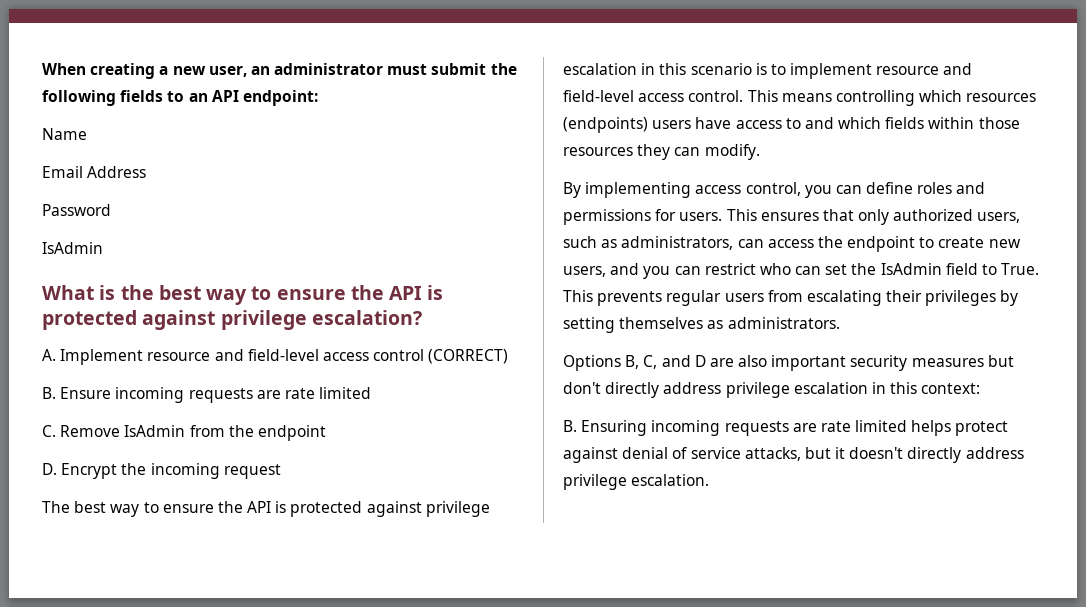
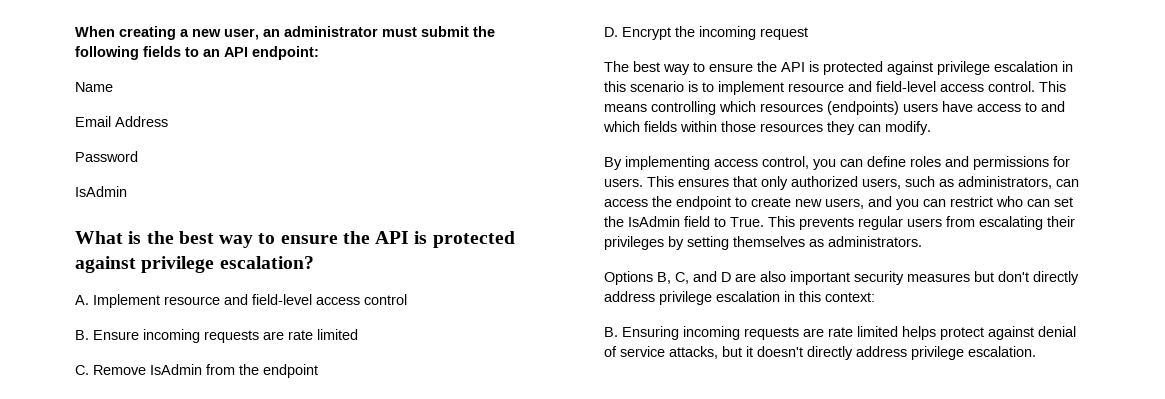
- A. Implement resource and field-level access control (CORRECT)
+ A. Implement resource and field-level access control

